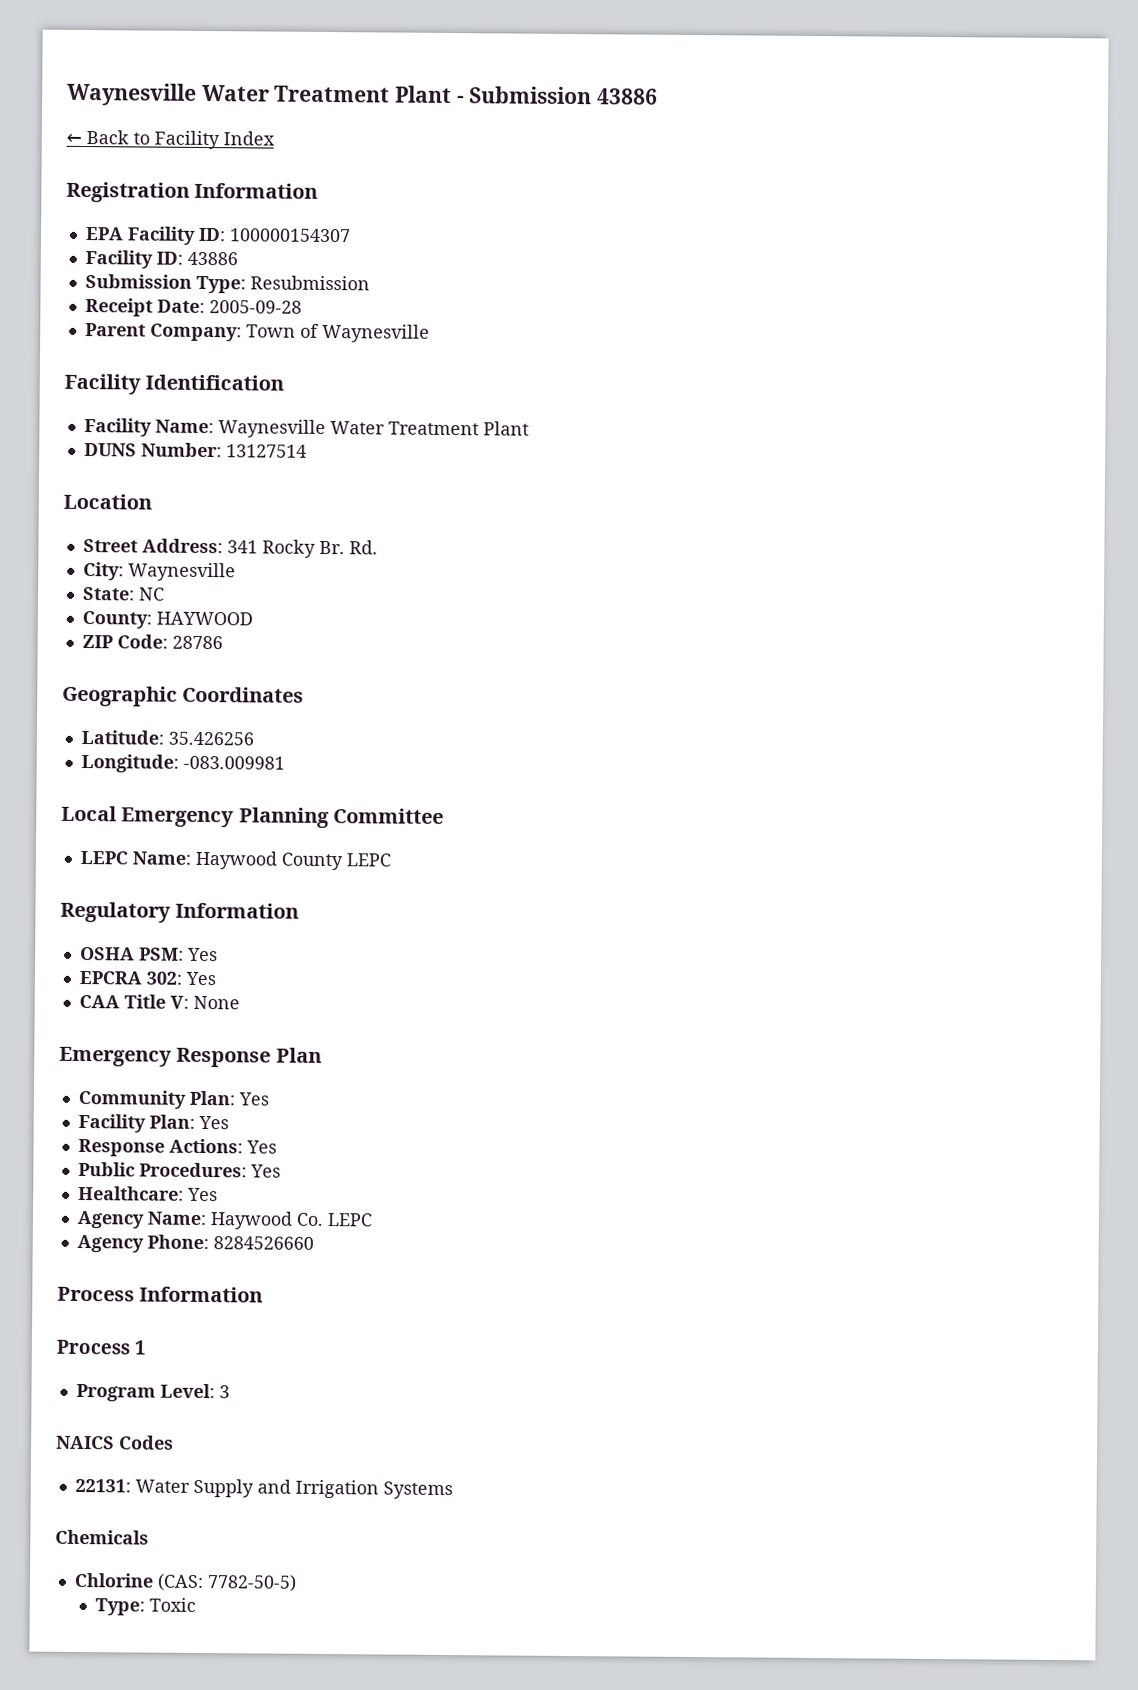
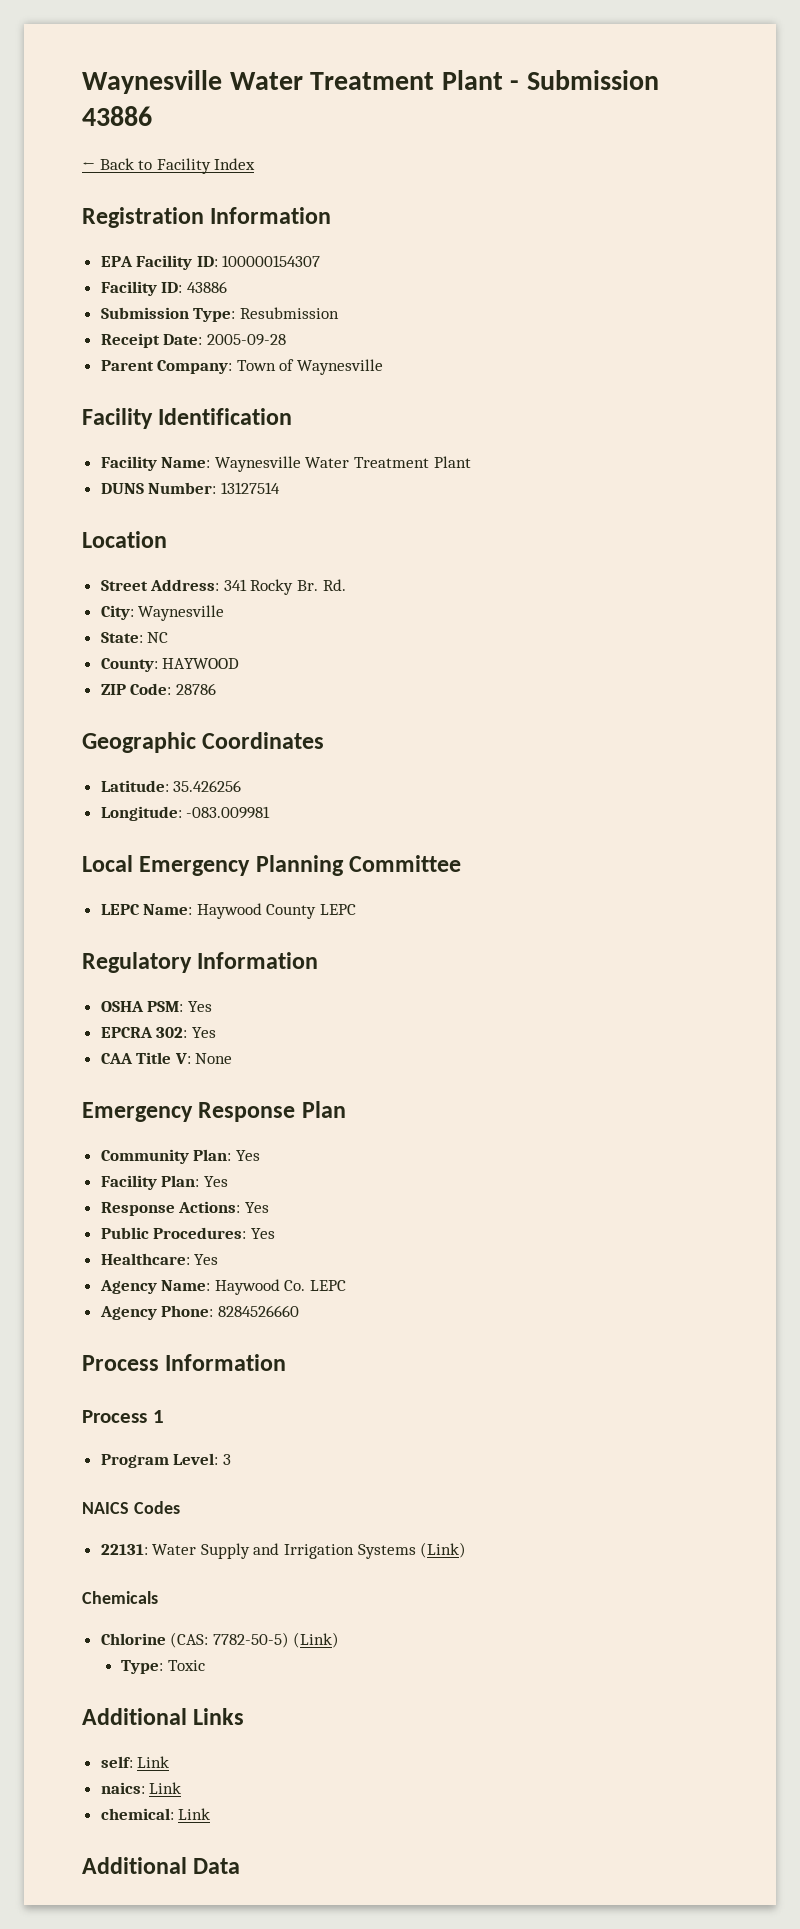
- 22131: Water Supply and Irrigation Systems
+ 22131: Water Supply and Irrigation Systems (Link)
- Chlorine (CAS: 7782-50-5)
+ Chlorine (CAS: 7782-50-5) (Link)
+ Additional Links
+ self: Link
+ naics: Link
+ chemical: Link
+ Additional Data

